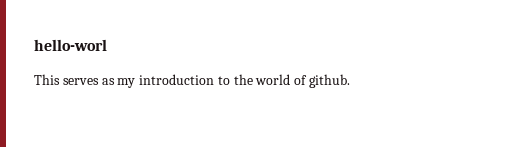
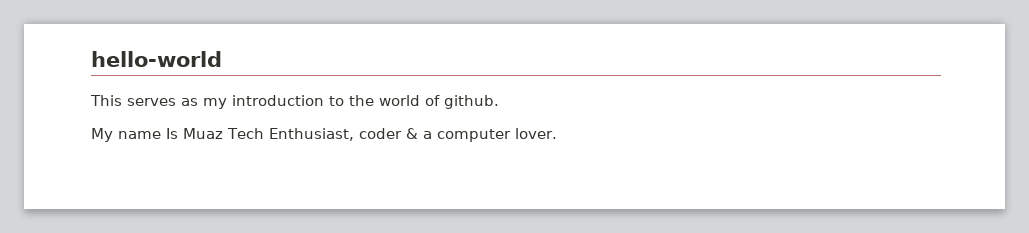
- hello-worl
+ hello-world
+ My name Is Muaz Tech Enthusiast, coder & a computer lover.

